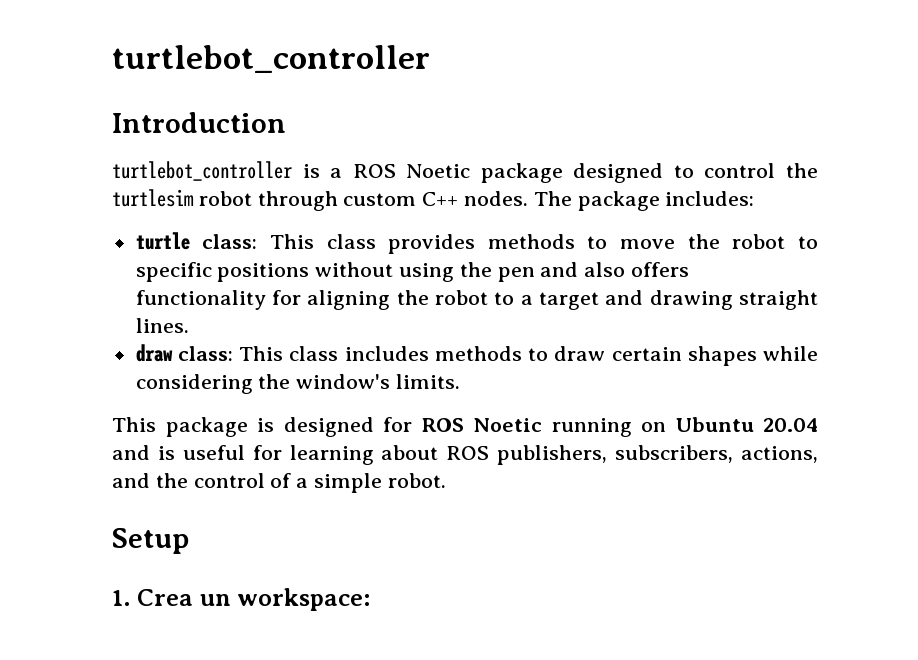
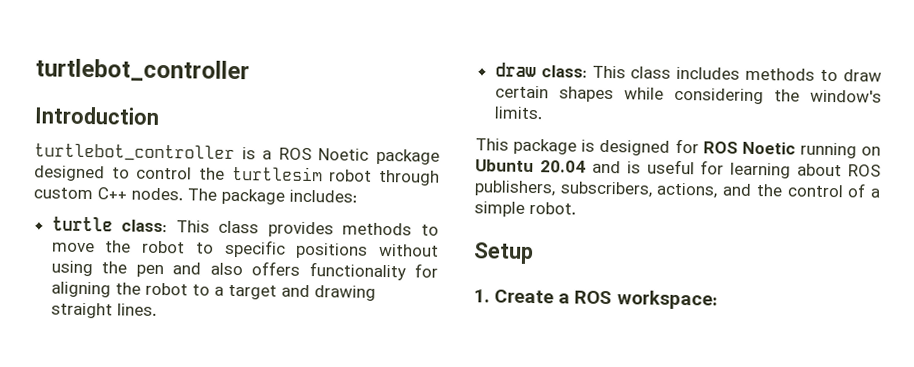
- 1. Crea un workspace:
+ 1. Create a ROS workspace:

